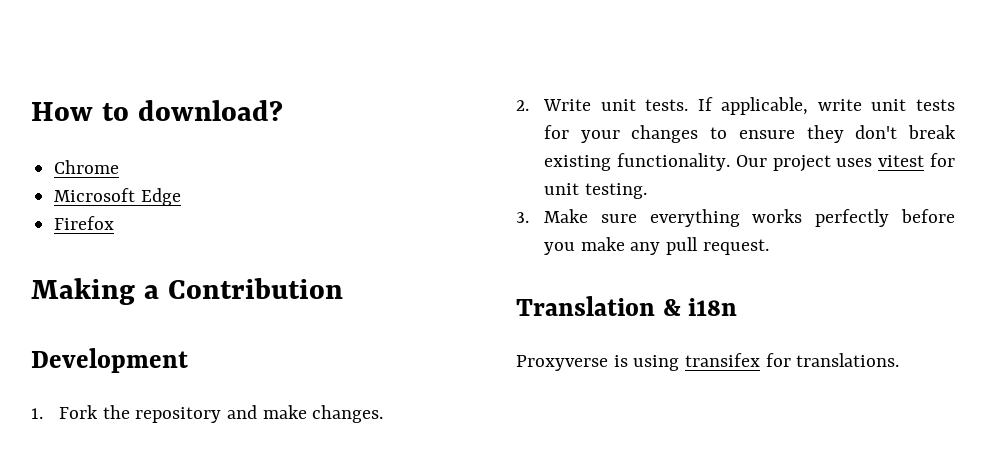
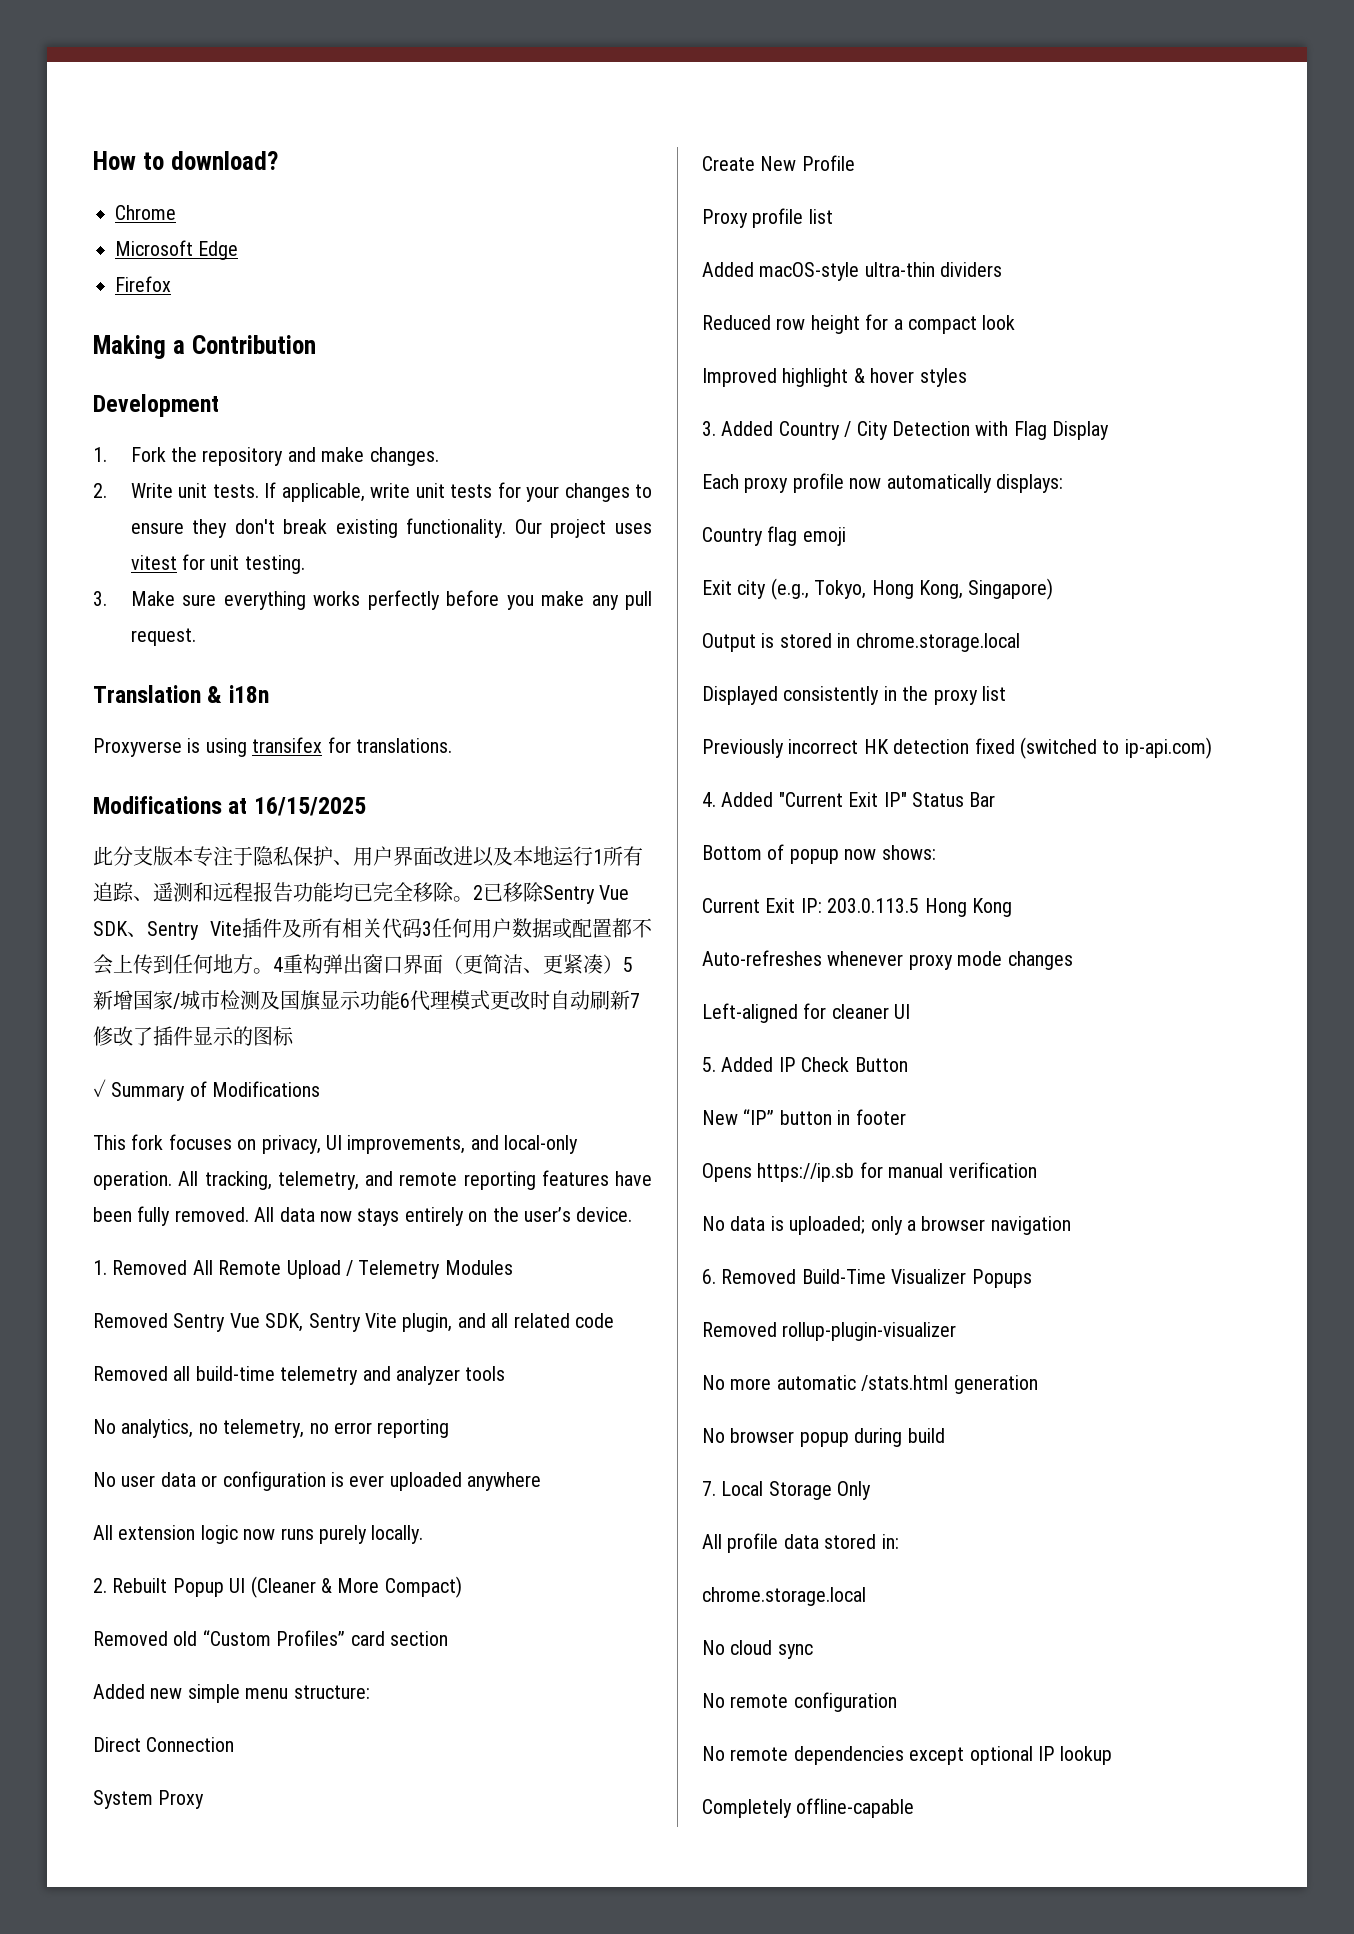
+ Modifications at 16/15/2025
+ 此分支版本专注于隐私保护、用户界面改进以及本地运行1所有追踪、遥测和远程报告功能均已完全移除。2已移除Sentry Vue SDK、Sentry Vite插件及所有相关代码3任何用户数据或配置都不会上传到任何地方。4重构弹出窗口界面（更简洁、更紧凑）5新增国家/城市检测及国旗显示功能6代理模式更改时自动刷新7修改了插件显示的图标
+ ✓ Summary of Modifications
+ This fork focuses on privacy, UI improvements, and local-only operation. All tracking, telemetry, and remote reporting features have been fully removed. All data now stays entirely on the user’s device.
+ 1. Removed All Remote Upload / Telemetry Modules
+ Removed Sentry Vue SDK, Sentry Vite plugin, and all related code
+ Removed all build-time telemetry and analyzer tools
+ No analytics, no telemetry, no error reporting
+ No user data or configuration is ever uploaded anywhere
+ All extension logic now runs purely locally.
+ 2. Rebuilt Popup UI (Cleaner & More Compact)
+ Removed old “Custom Profiles” card section
+ Added new simple menu structure:
+ Direct Connection
+ System Proxy
+ Create New Profile
+ Proxy profile list
+ Added macOS-style ultra-thin dividers
+ Reduced row height for a compact look
+ Improved highlight & hover styles
+ 3. Added Country / City Detection with Flag Display
+ Each proxy profile now automatically displays:
+ Country flag emoji
+ Exit city (e.g., Tokyo, Hong Kong, Singapore)
+ Output is stored in chrome.storage.local
+ Displayed consistently in the proxy list
+ Previously incorrect HK detection fixed (switched to ip-api.com)
+ 4. Added "Current Exit IP" Status Bar
+ Bottom of popup now shows:
+ Current Exit IP: 203.0.113.5 Hong Kong
+ Auto-refreshes whenever proxy mode changes
+ Left-aligned for cleaner UI
+ 5. Added IP Check Button
+ New “IP” button in footer
+ Opens https://ip.sb for manual verification
+ No data is uploaded; only a browser navigation
+ 6. Removed Build-Time Visualizer Popups
+ Removed rollup-plugin-visualizer
+ No more automatic /stats.html generation
+ No browser popup during build
+ 7. Local Storage Only
+ All profile data stored in:
+ chrome.storage.local
+ No cloud sync
+ No remote configuration
+ No remote dependencies except optional IP lookup
+ Completely offline-capable

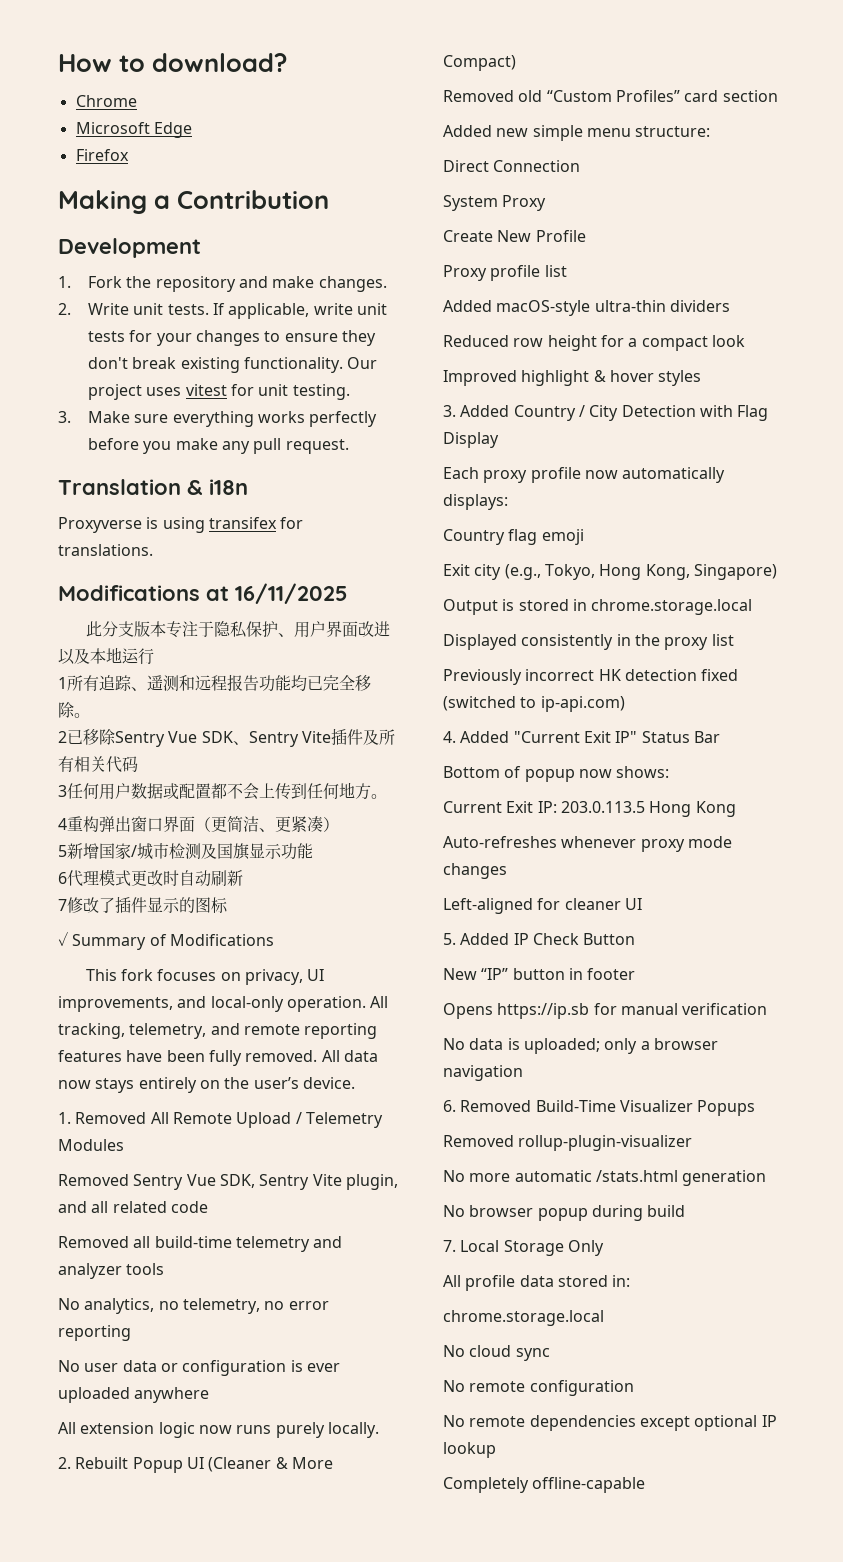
- Modifications at 16/15/2025
+ Modifications at 16/11/2025
- 此分支版本专注于隐私保护、用户界面改进以及本地运行1所有追踪、遥测和远程报告功能均已完全移除。2已移除Sentry Vue SDK、Sentry Vite插件及所有相关代码3任何用户数据或配置都不会上传到任何地方。4重构弹出窗口界面（更简洁、更紧凑）5新增国家/城市检测及国旗显示功能6代理模式更改时自动刷新7修改了插件显示的图标
+ 此分支版本专注于隐私保护、用户界面改进以及本地运行
+ 1所有追踪、遥测和远程报告功能均已完全移除。
+ 2已移除Sentry Vue SDK、Sentry Vite插件及所有相关代码
+ 3任何用户数据或配置都不会上传到任何地方。
+ 4重构弹出窗口界面（更简洁、更紧凑）
+ 5新增国家/城市检测及国旗显示功能
+ 6代理模式更改时自动刷新
+ 7修改了插件显示的图标

